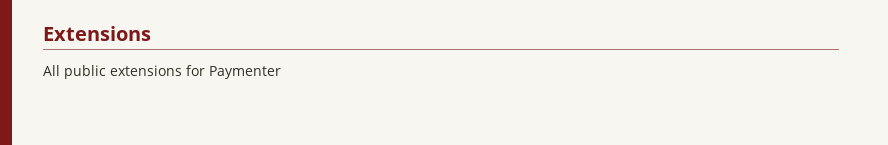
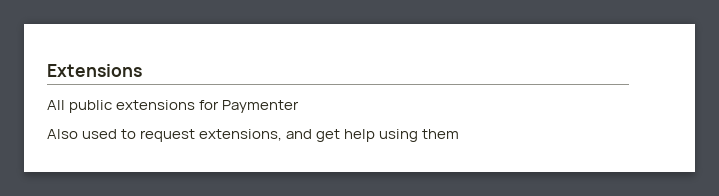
+ Also used to request extensions, and get help using them

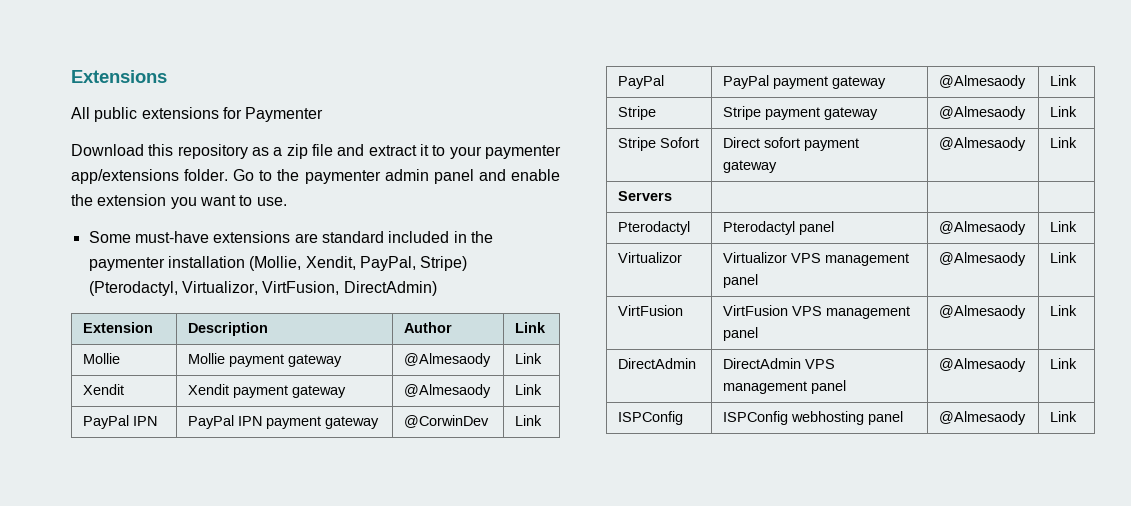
- Also used to request extensions, and get help using them
+ Download this repository as a zip file and extract it to your paymenter app/extensions folder. Go to the paymenter admin panel and enable the extension you want to use.
+ Some must-have extensions are standard included in the paymenter installation (Mollie, Xendit, PayPal, Stripe) (Pterodactyl, Virtualizor, VirtFusion, DirectAdmin)
+ Extension | Description | Author | Link
+ Mollie | Mollie payment gateway | @Almesaody | Link
+ Xendit | Xendit payment gateway | @Almesaody | Link
+ PayPal IPN | PayPal IPN payment gateway | @CorwinDev | Link
+ PayPal | PayPal payment gateway | @Almesaody | Link
+ Stripe | Stripe payment gateway | @Almesaody | Link
+ Stripe Sofort | Direct sofort payment gateway | @Almesaody | Link
+ Servers | | |
+ Pterodactyl | Pterodactyl panel | @Almesaody | Link
+ Virtualizor | Virtualizor VPS management panel | @Almesaody | Link
+ VirtFusion | VirtFusion VPS management panel | @Almesaody | Link
+ DirectAdmin | DirectAdmin VPS management panel | @Almesaody | Link
+ ISPConfig | ISPConfig webhosting panel | @Almesaody | Link

